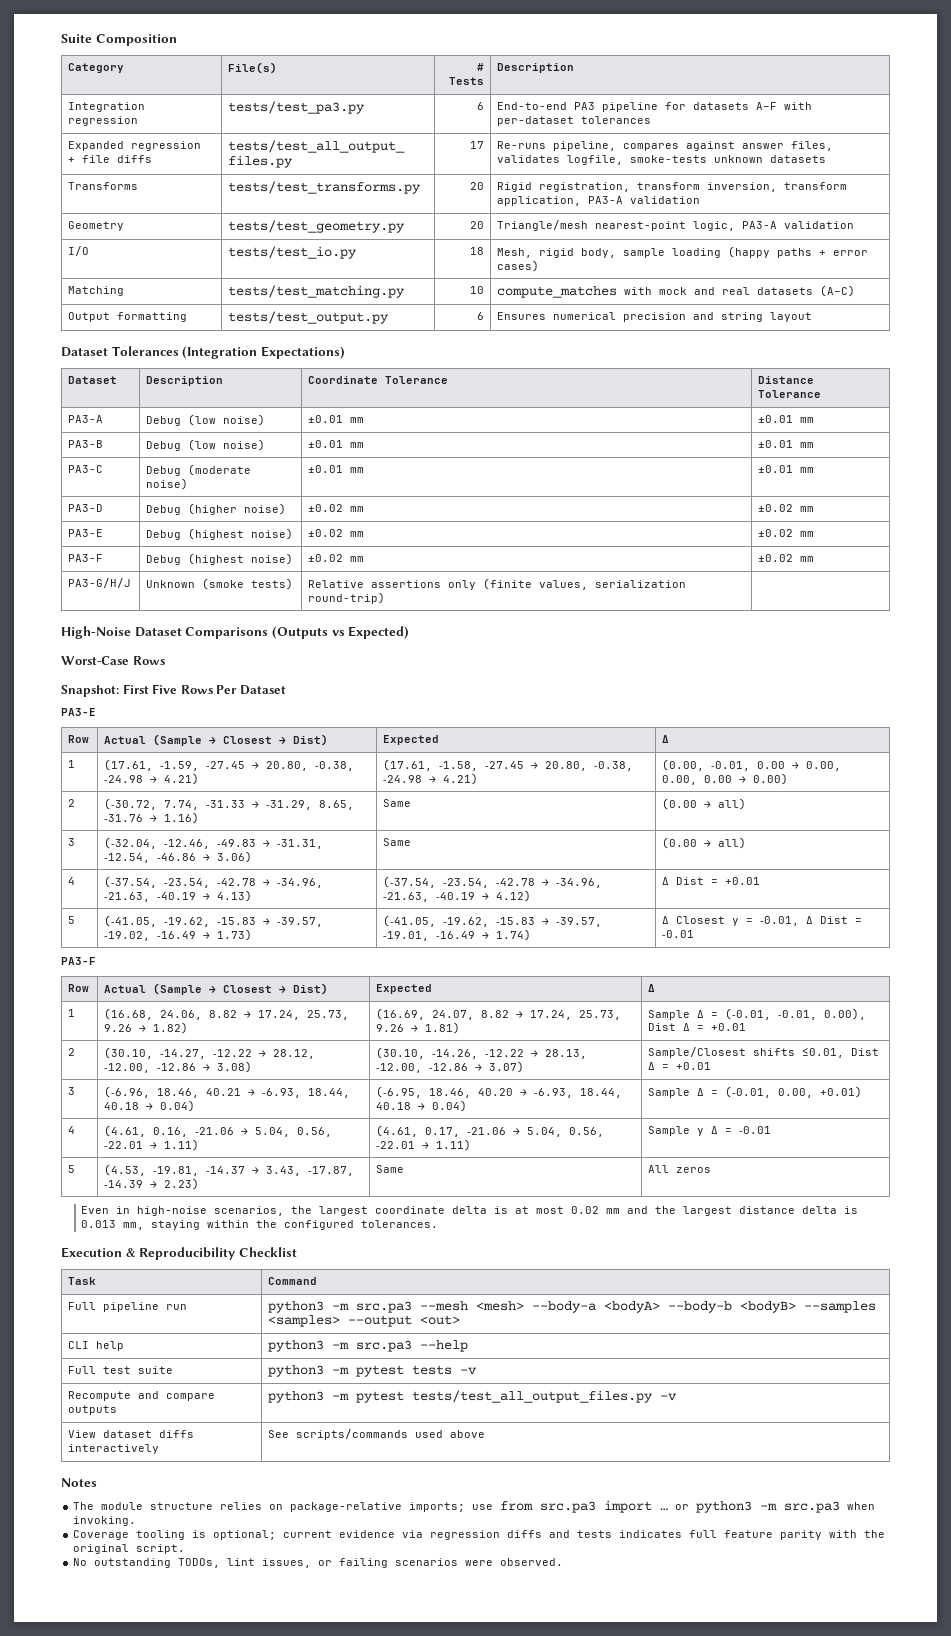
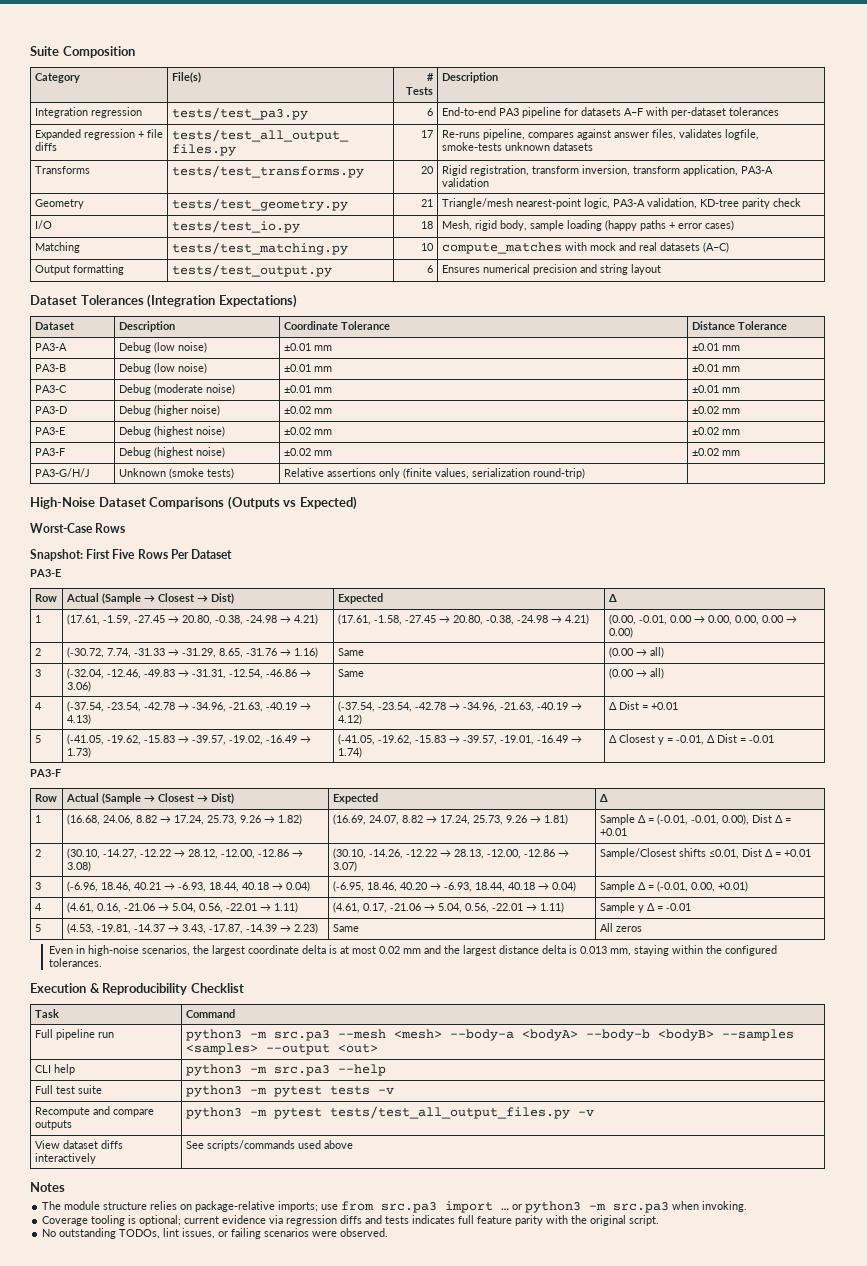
- Geometry | tests/test_geometry.py | 20 | Triangle/mesh nearest-point logic, PA3-A validation
+ Geometry | tests/test_geometry.py | 21 | Triangle/mesh nearest-point logic, PA3-A validation, KD-tree parity check

